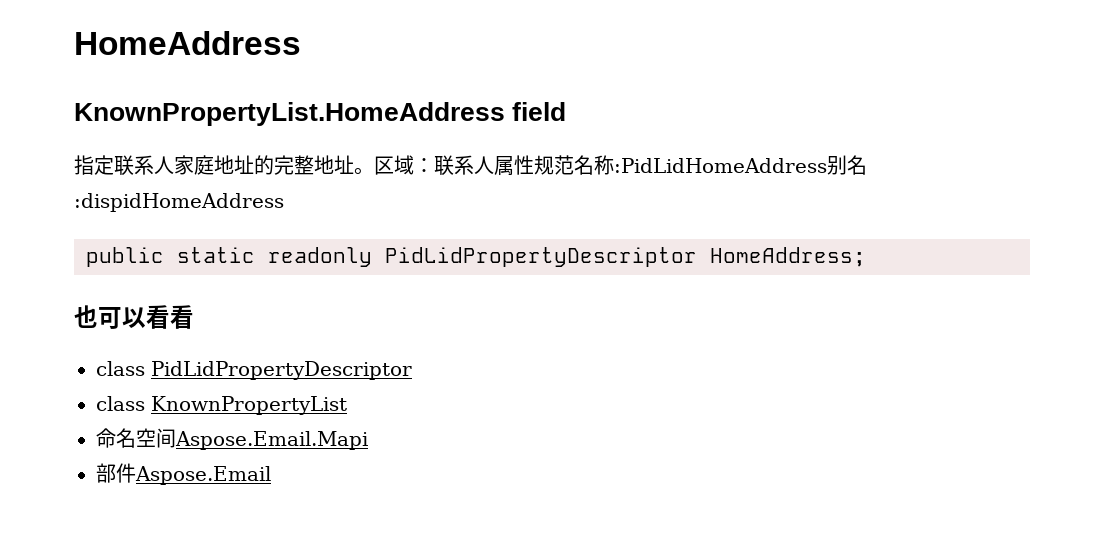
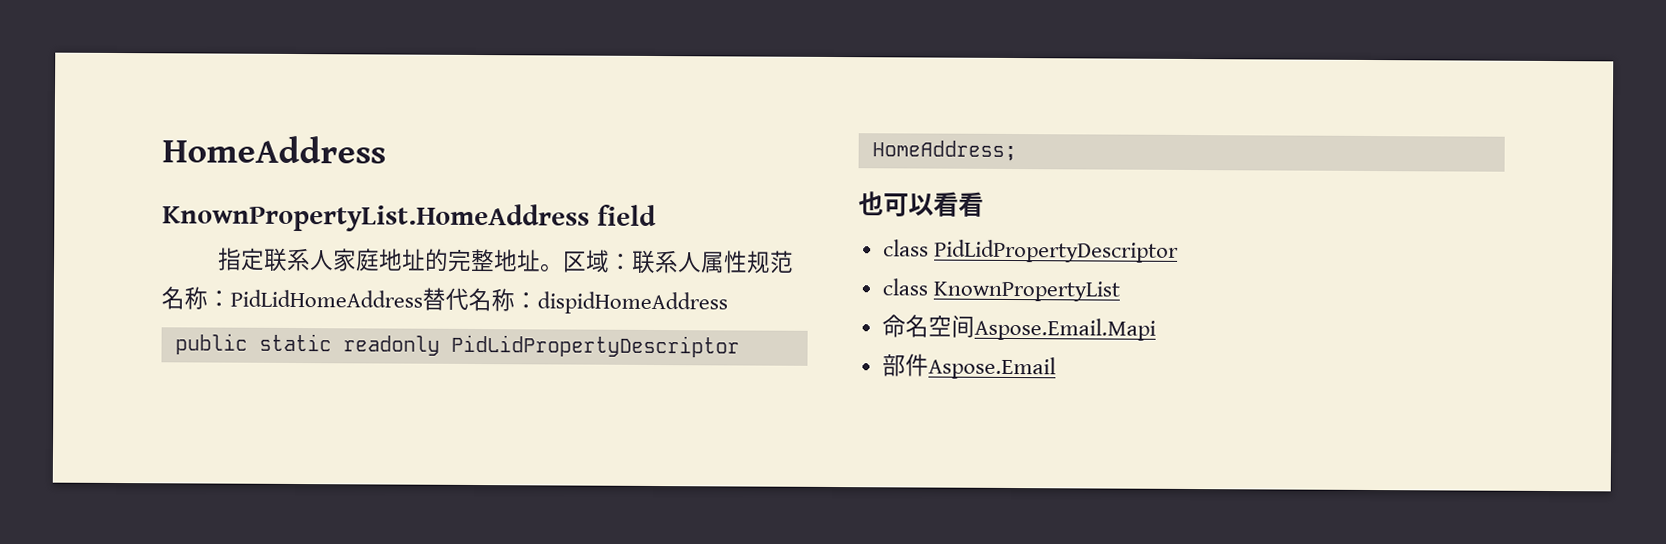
- 区域：联系人属性规范名称:PidLidHomeAddress别名:dispidHomeAddress
+ 区域：联系人属性规范名称：PidLidHomeAddress替代名称：dispidHomeAddress

